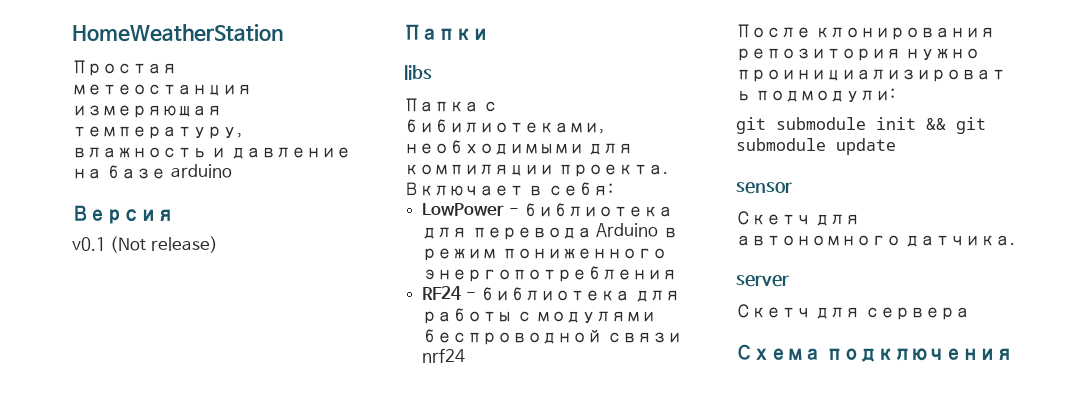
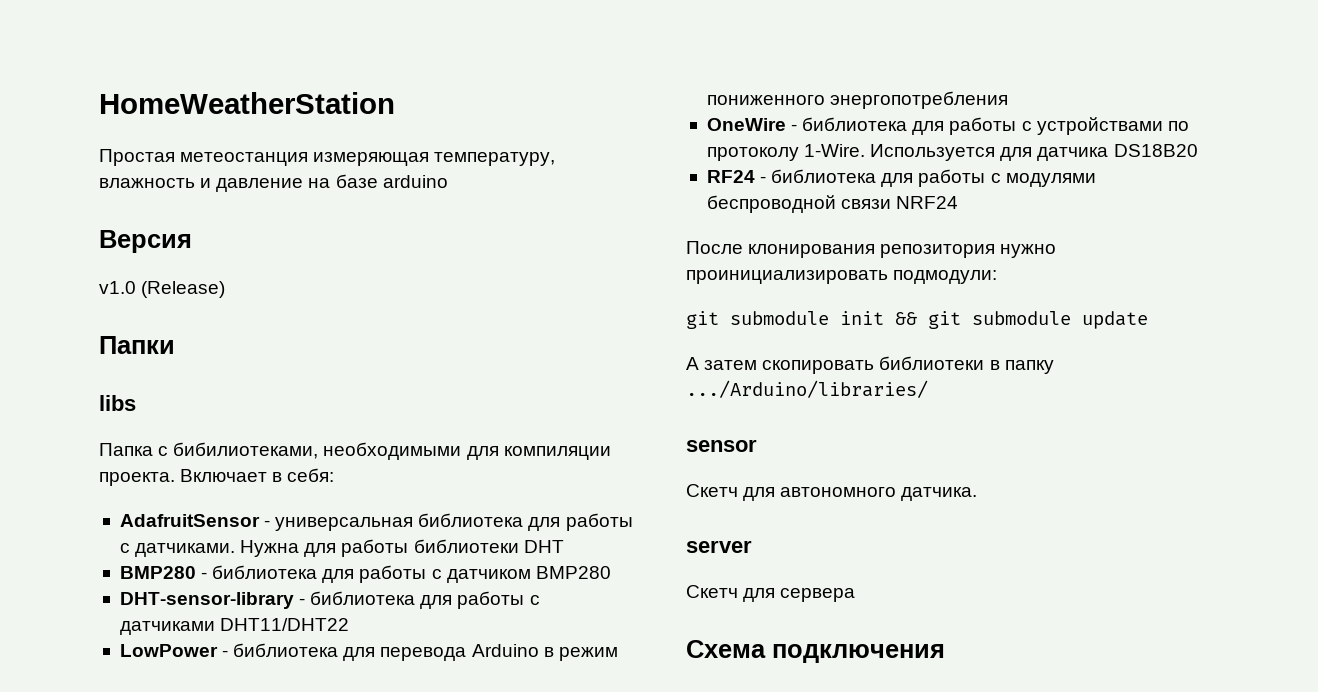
- v0.1 (Not release)
+ v1.0 (Release)
+ AdafruitSensor - универсальная библиотека для работы с датчиками. Нужна для работы библиотеки DHT
+ BMP280 - библиотека для работы с датчиком BMP280
+ DHT-sensor-library - библиотека для работы с датчиками DHT11/DHT22
+ OneWire - библиотека для работы с устройствами по протоколу 1-Wire. Используется для датчика DS18B20
- RF24 - библиотека для работы с модулями беспроводной связи nrf24
+ RF24 - библиотека для работы с модулями беспроводной связи NRF24
+ А затем скопировать библиотеки в папку .../Arduino/libraries/

